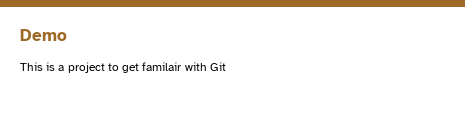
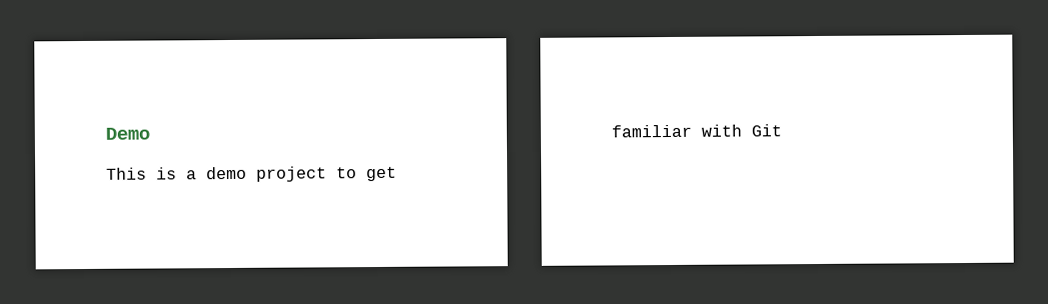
- This is a project to get familair with Git
+ This is a demo project to get familiar with Git

